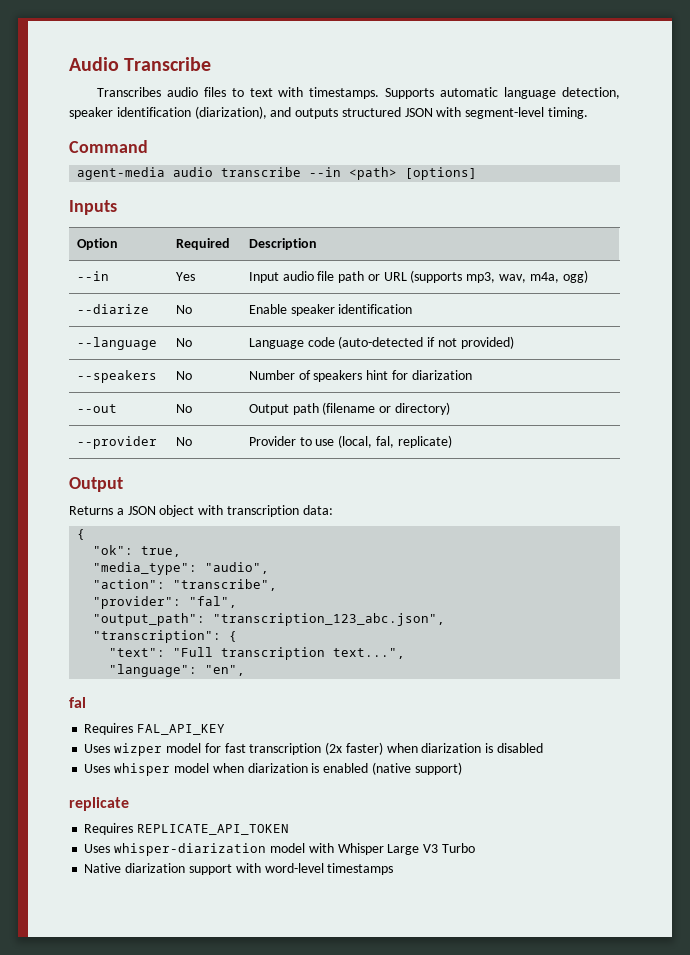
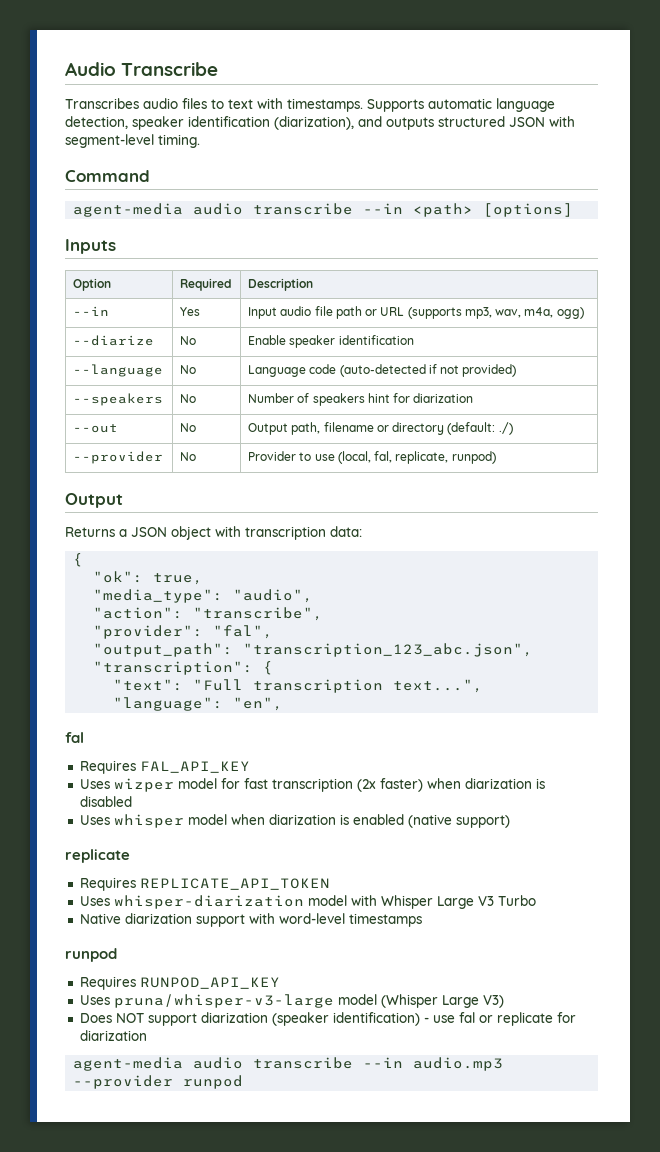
- --out | No | Output path (filename or directory)
+ --out | No | Output path, filename or directory (default: ./)
- --provider | No | Provider to use (local, fal, replicate)
+ --provider | No | Provider to use (local, fal, replicate, runpod)
  Native diarization support with word-level timestamps
+ runpod
+ Requires RUNPOD_API_KEY
+ Uses pruna/whisper-v3-large model (Whisper Large V3)
+ Does NOT support diarization (speaker identification) - use fal or replicate for diarization
+ agent-media audio transcribe --in audio.mp3 --provider runpod

